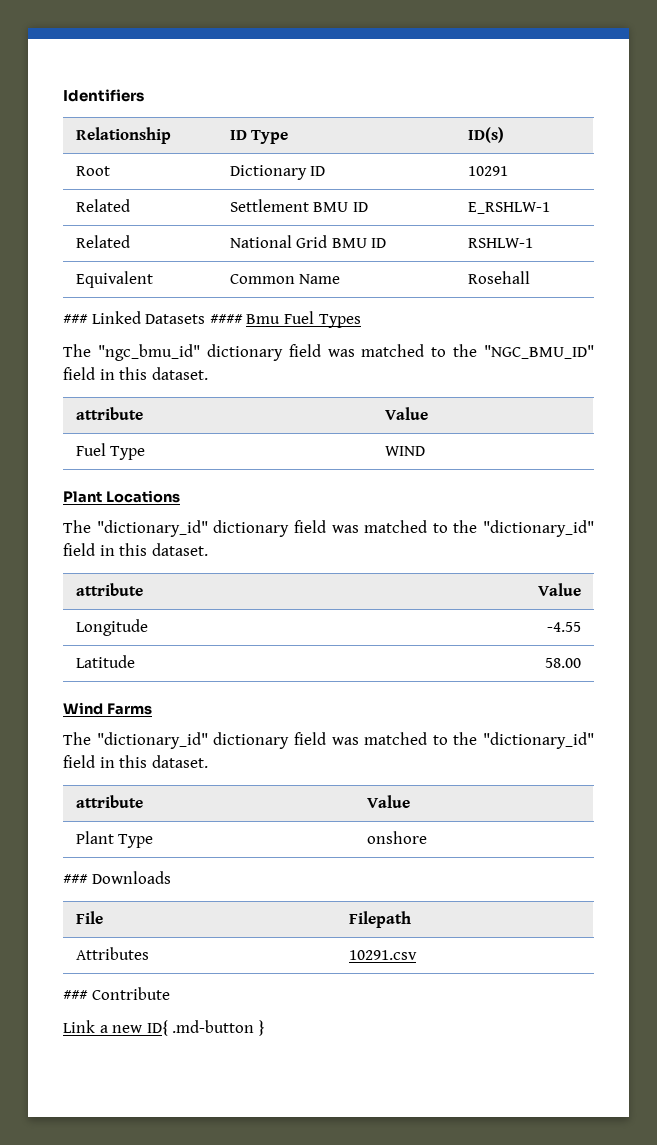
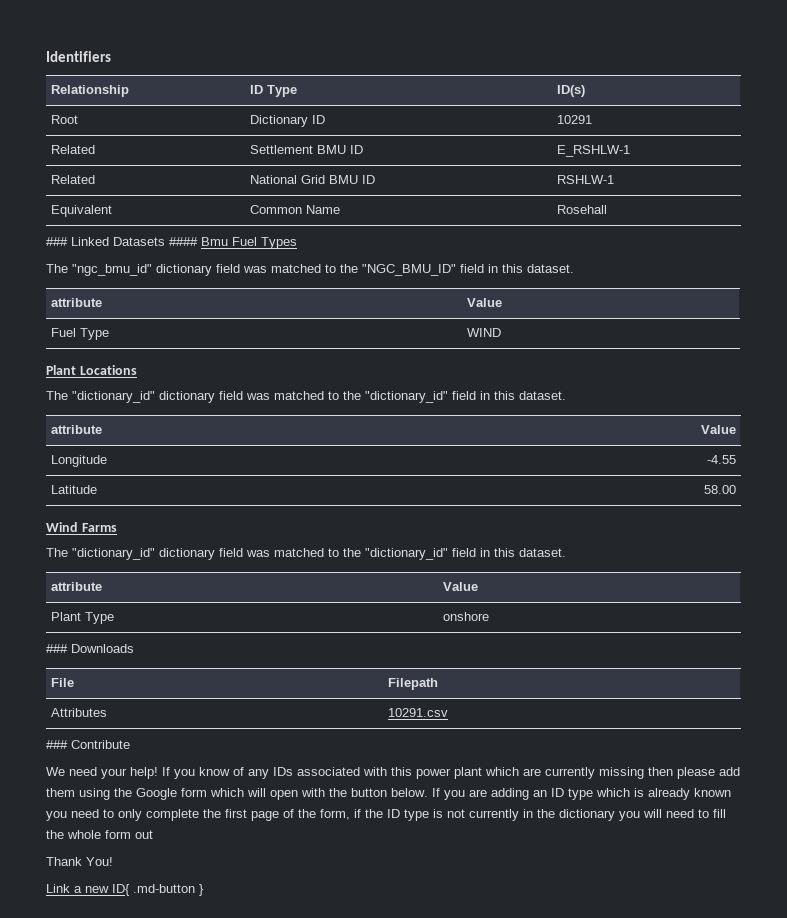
+ We need your help! If you know of any IDs associated with this power plant which are currently missing then please add them using the Google form which will open with the button below. If you are adding an ID type which is already known you need to only complete the first page of the form, if the ID type is not currently in the dictionary you will need to fill the whole form out
+ Thank You!

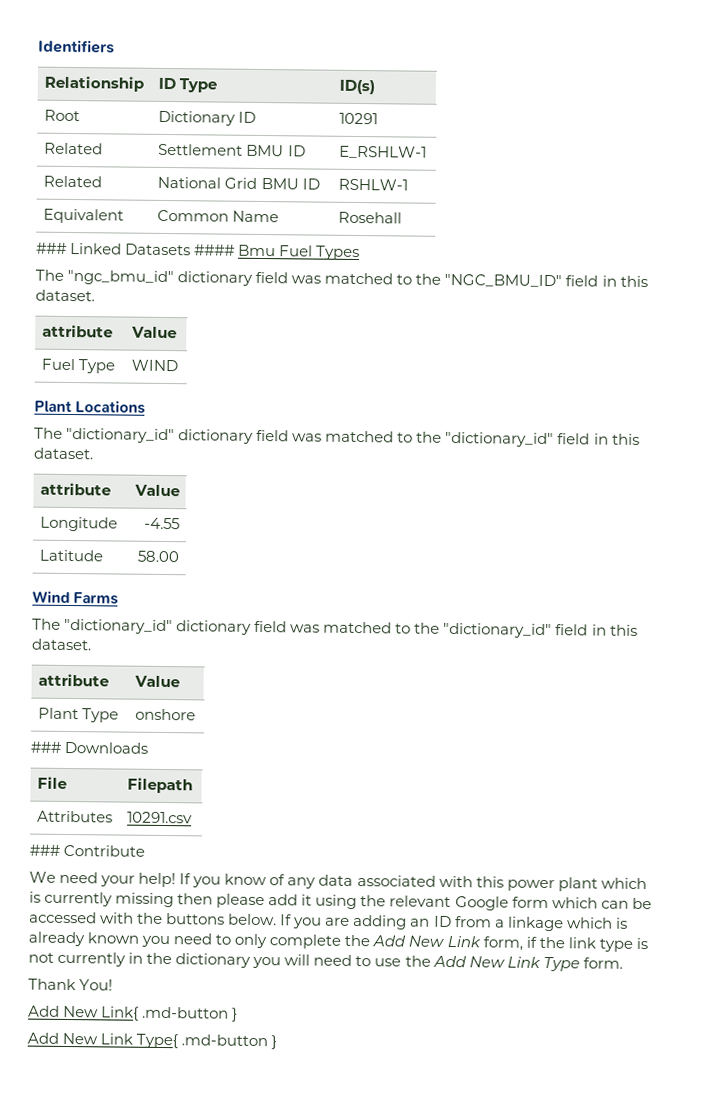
- If you know of any IDs associated with this power plant which are currently missing then please add them using the Google form which will open with the button below.
+ If you know of any data associated with this power plant which is currently missing then please add it using the relevant Google form which can be accessed with the buttons below.
- If you are adding an ID type which is already known you need to only complete the first page of the form, if the ID type is not currently in the dictionary you will need to fill the whole form out
+ If you are adding an ID from a linkage which is already known you need to only complete the Add New Link form, if the link type is not currently in the dictionary you will need to use the Add New Link Type form.
  Thank You!
- Link a new ID{ .md-button }
+ Add New Link{ .md-button }
+ Add New Link Type{ .md-button }

